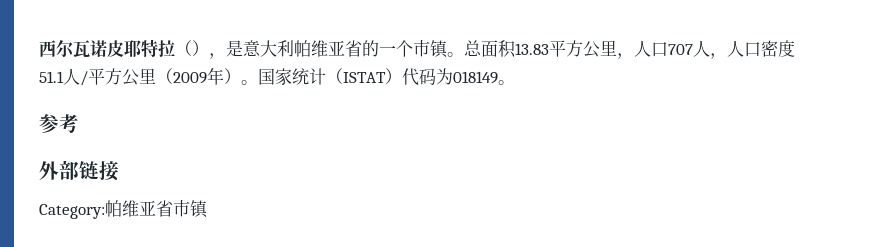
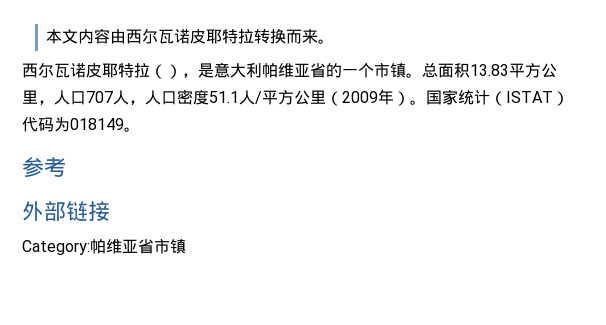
+ 本文内容由西尔瓦诺皮耶特拉转换而来。

